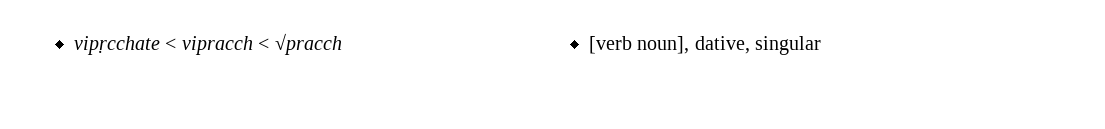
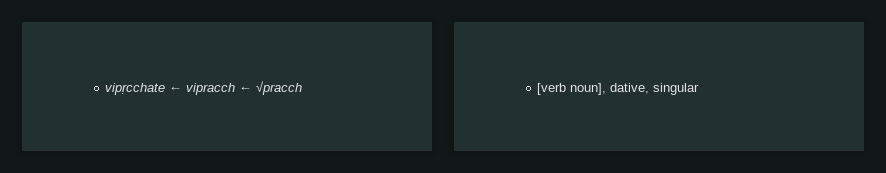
- vipṛcchate < vipracch < √pracch
+ vipṛcchate ← vipracch ← √pracch

